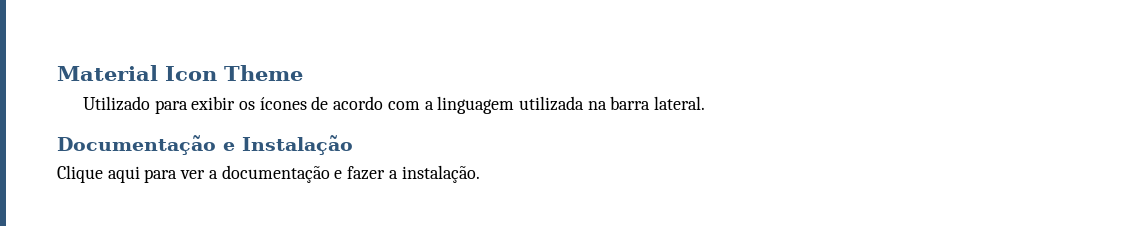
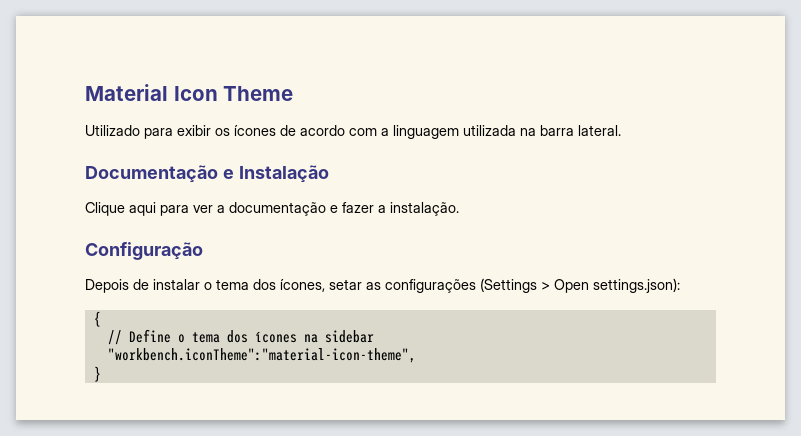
+ Configuração
+ Depois de instalar o tema dos ícones, setar as configurações (Settings > Open settings.json):
+ {
+ // Define o tema dos ícones na sidebar
+ "workbench.iconTheme":"material-icon-theme",
+ }

